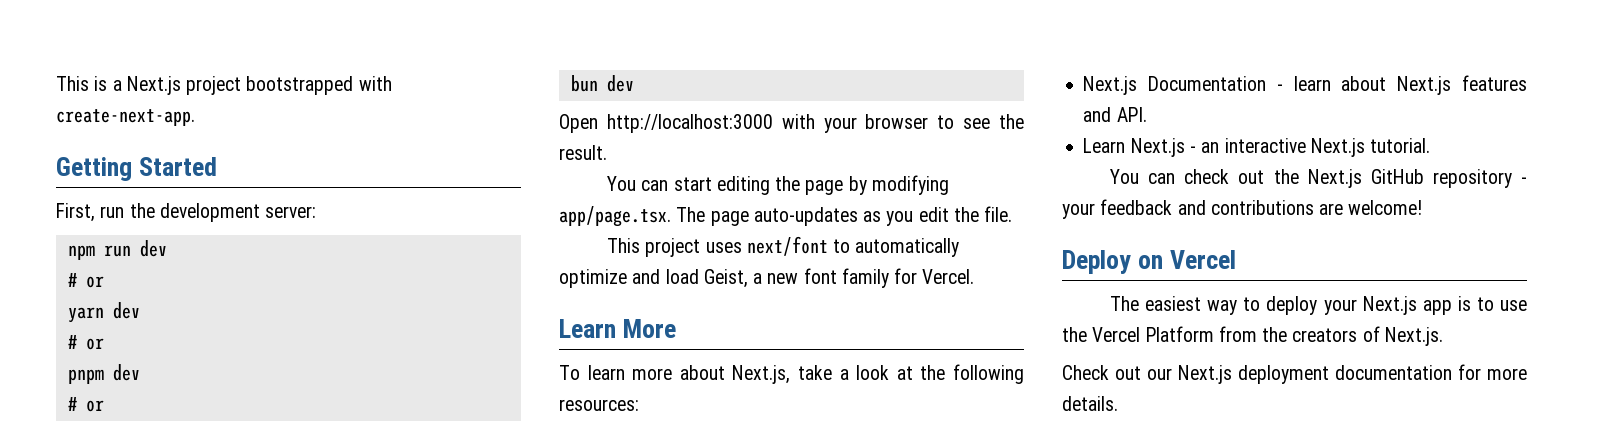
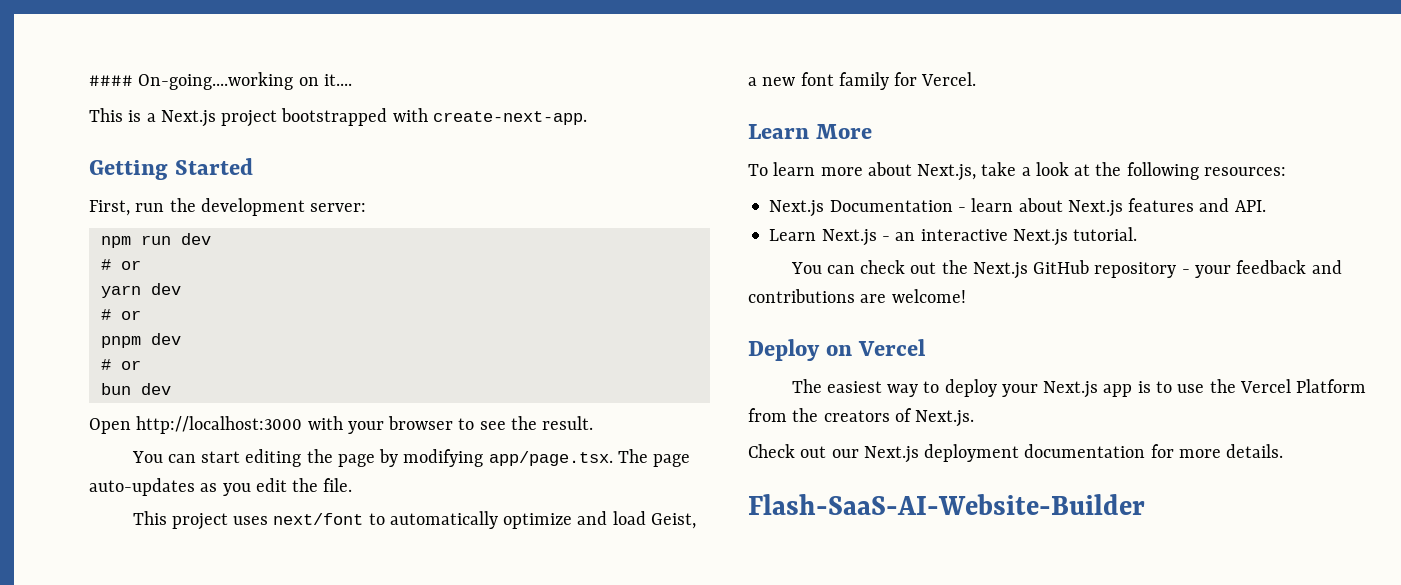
+ #### On-going....working on it....
+ Flash-SaaS-AI-Website-Builder

